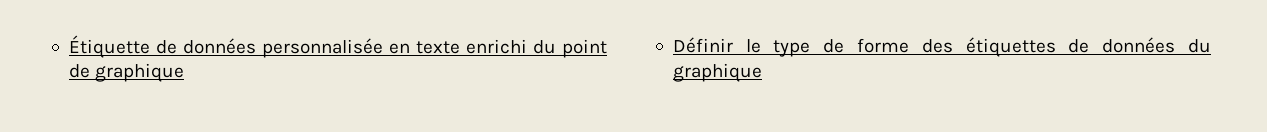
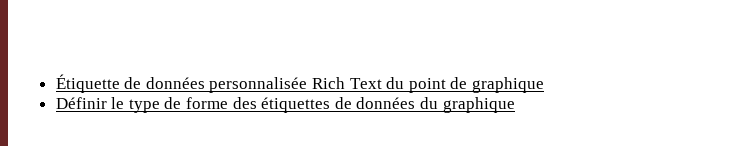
- Étiquette de données personnalisée en texte enrichi du point de graphique
+ Étiquette de données personnalisée Rich Text du point de graphique

